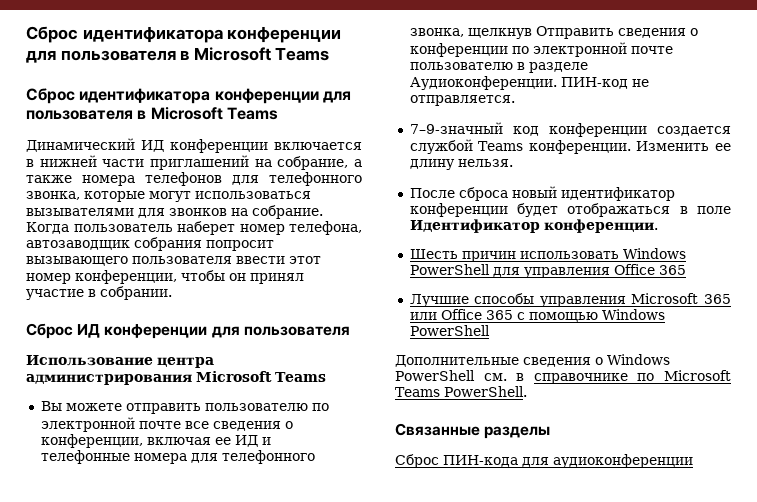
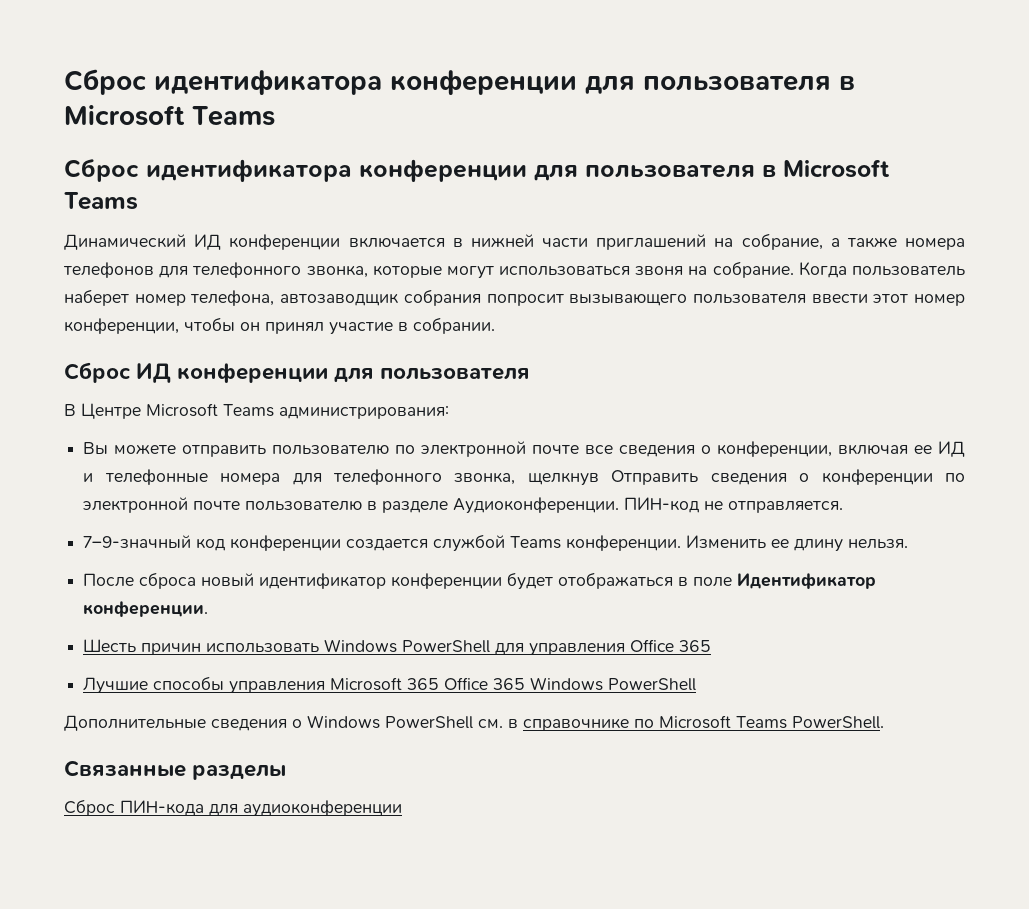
- Динамический ИД конференции включается в нижней части приглашений на собрание, а также номера телефонов для телефонного звонка, которые могут использоваться вызывателями для звонков на собрание.
+ Динамический ИД конференции включается в нижней части приглашений на собрание, а также номера телефонов для телефонного звонка, которые могут использоваться звоня на собрание.
- Использование центра администрирования Microsoft Teams
+ В Центре Microsoft Teams администрирования:
- Лучшие способы управления Microsoft 365 или Office 365 с помощью Windows PowerShell
+ Лучшие способы управления Microsoft 365 Office 365 Windows PowerShell

